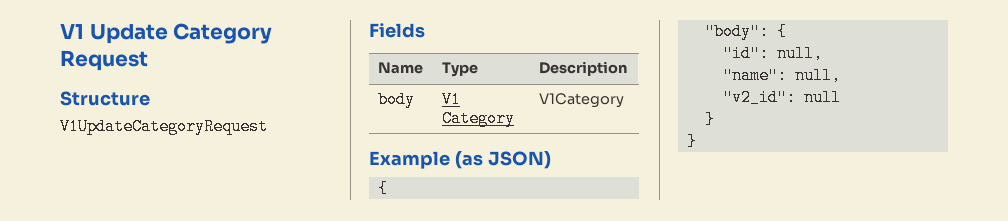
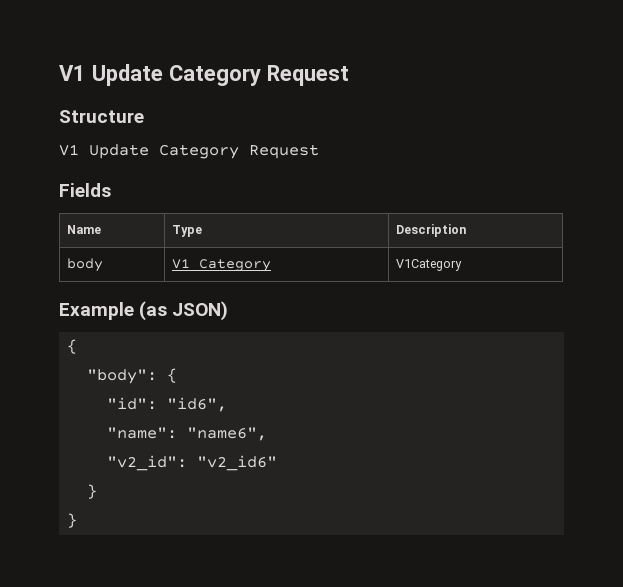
  Structure
- V1UpdateCategoryRequest
+ V1 Update Category Request
- "id": null,
+ "id": "id6",
- "name": null,
+ "name": "name6",
- "v2_id": null
+ "v2_id": "v2_id6"

